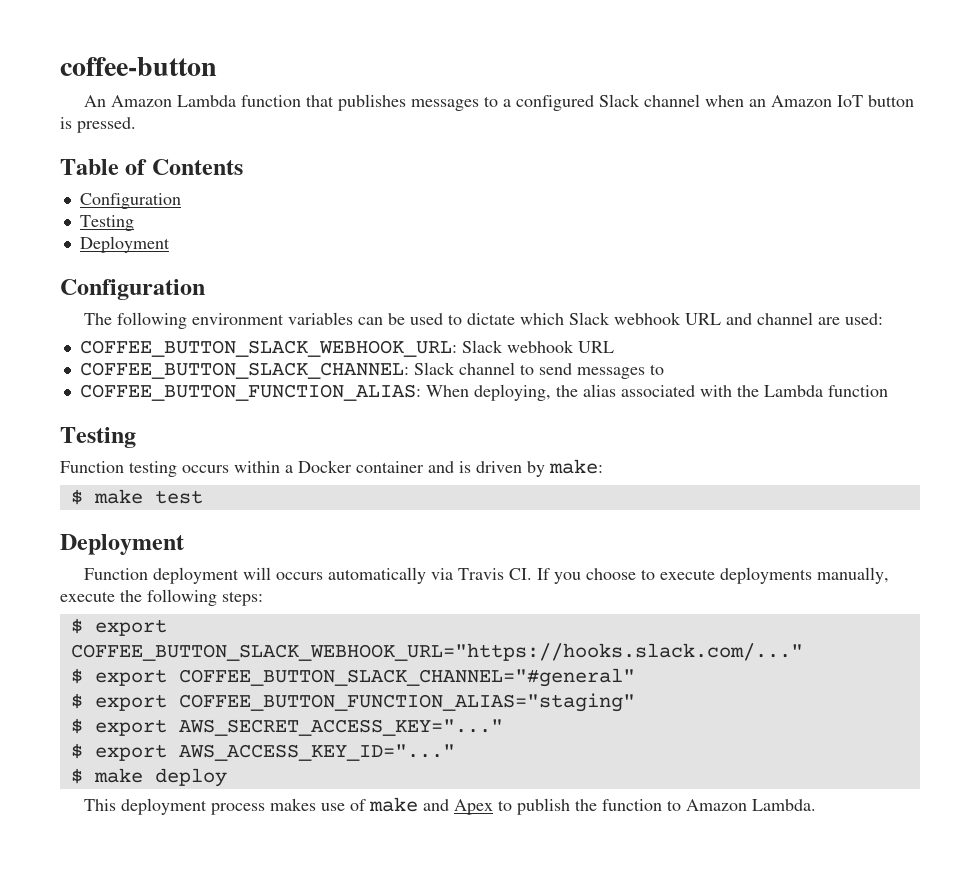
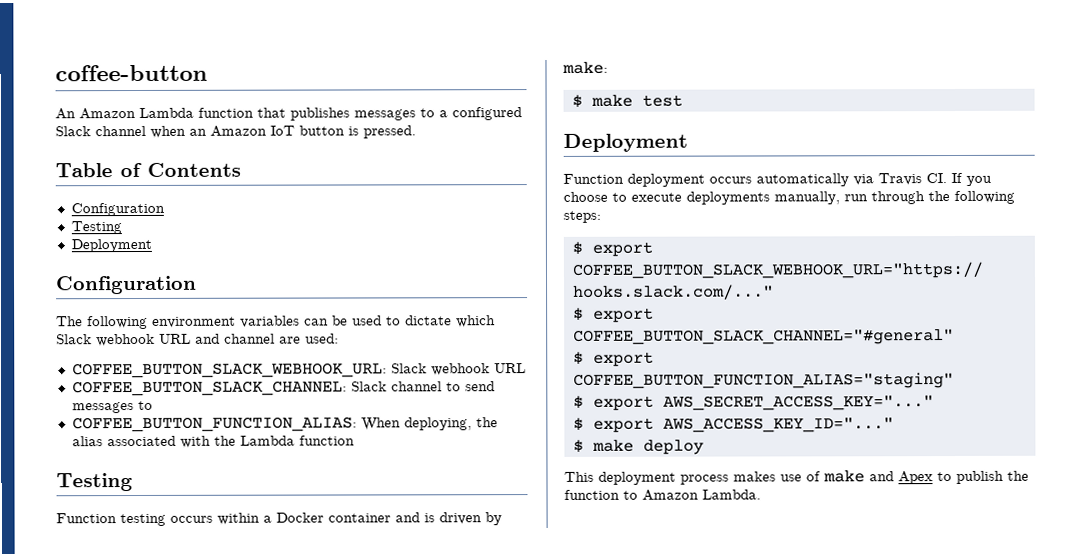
- Function deployment will occurs automatically via Travis CI. If you choose to execute deployments manually, execute the following steps:
+ Function deployment occurs automatically via Travis CI. If you choose to execute deployments manually, run through the following steps:

